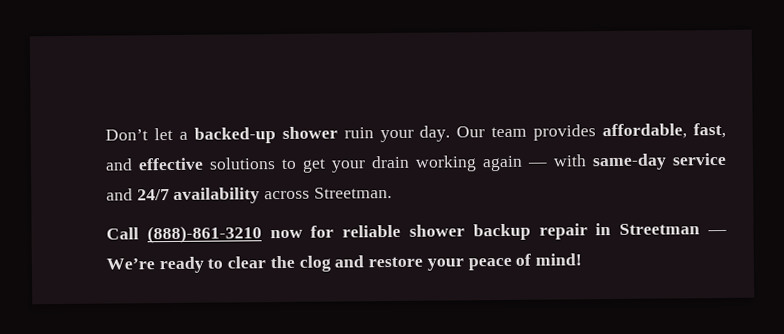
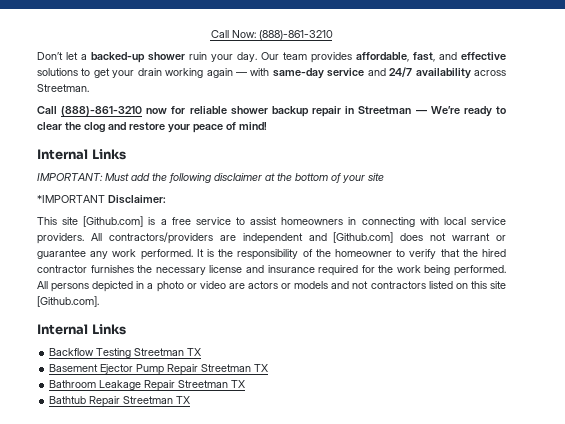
+ Call Now: (888)-861-3210
  Call (888)-861-3210 now for reliable shower backup repair in Streetman — We’re ready to clear the clog and restore your peace of mind!
+ Internal Links
+ IMPORTANT: Must add the following disclaimer at the bottom of your site
+ *IMPORTANT Disclaimer:
+ This site [Github.com] is a free service to assist homeowners in connecting with local service providers. All contractors/providers are independent and [Github.com] does not warrant or guarantee any work performed. It is the responsibility of the homeowner to verify that the hired contractor furnishes the necessary license and insurance required for the work being performed. All persons depicted in a photo or video are actors or models and not contractors listed on this site [Github.com].
+ Internal Links
+ Backflow Testing Streetman TX
+ Basement Ejector Pump Repair Streetman TX
+ Bathroom Leakage Repair Streetman TX
+ Bathtub Repair Streetman TX

